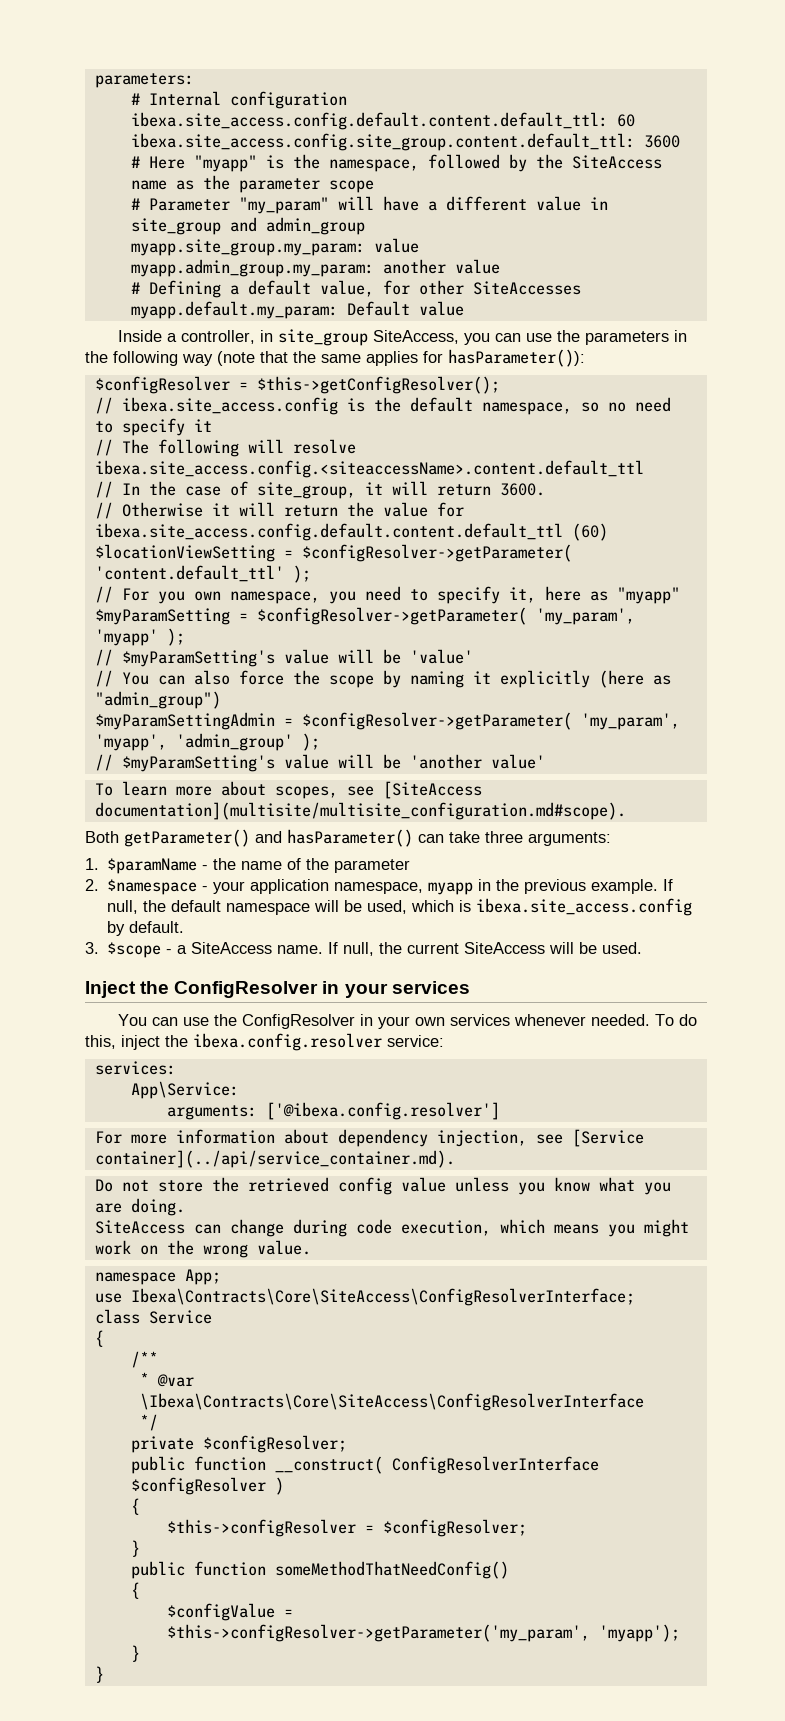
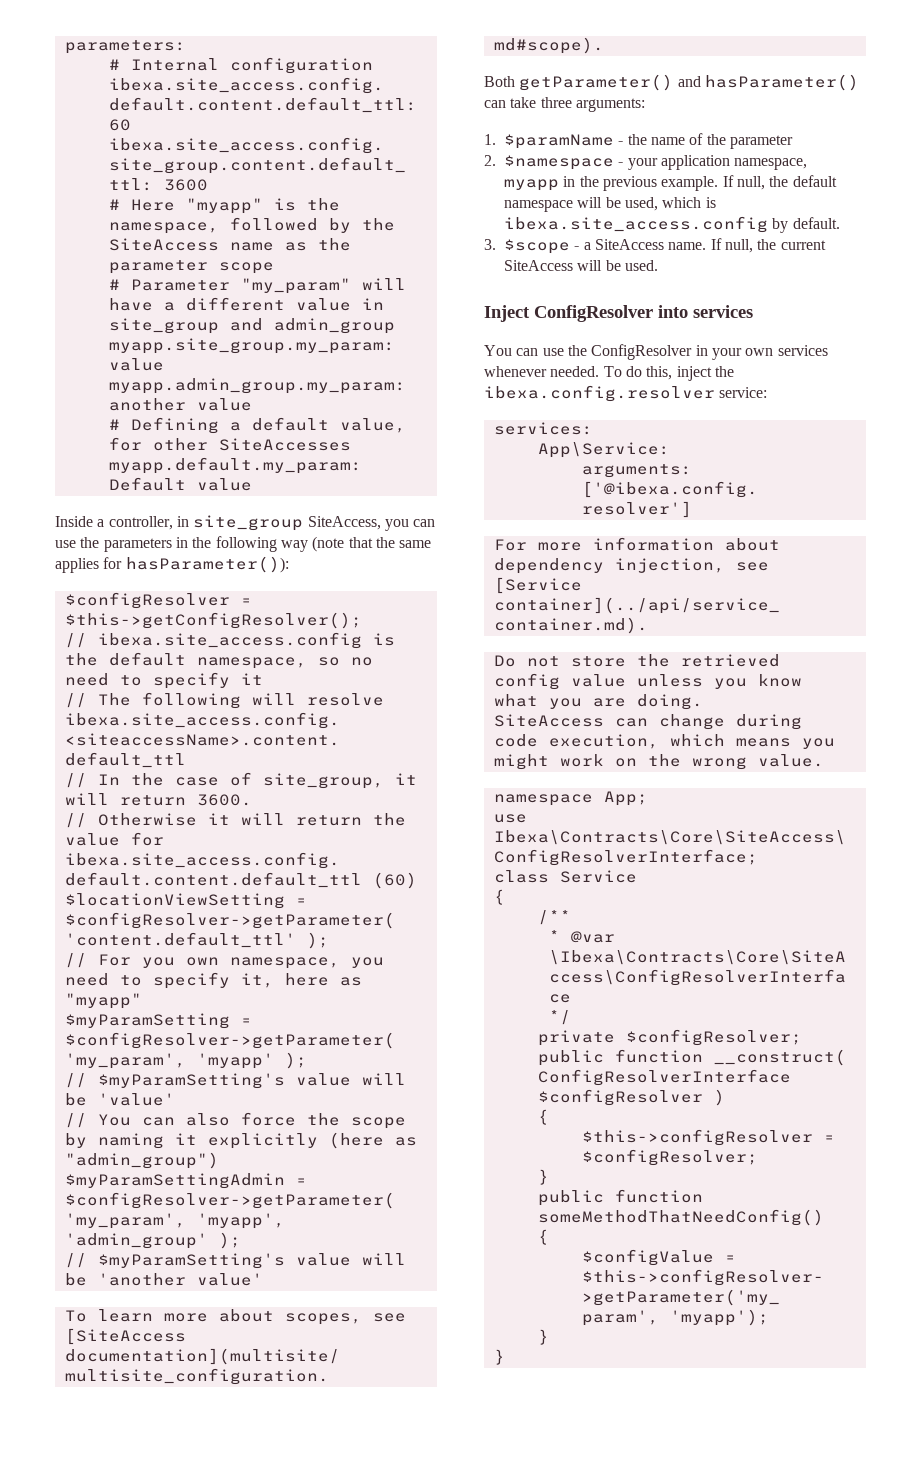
- Inject the ConfigResolver in your services
+ Inject ConfigResolver into services

